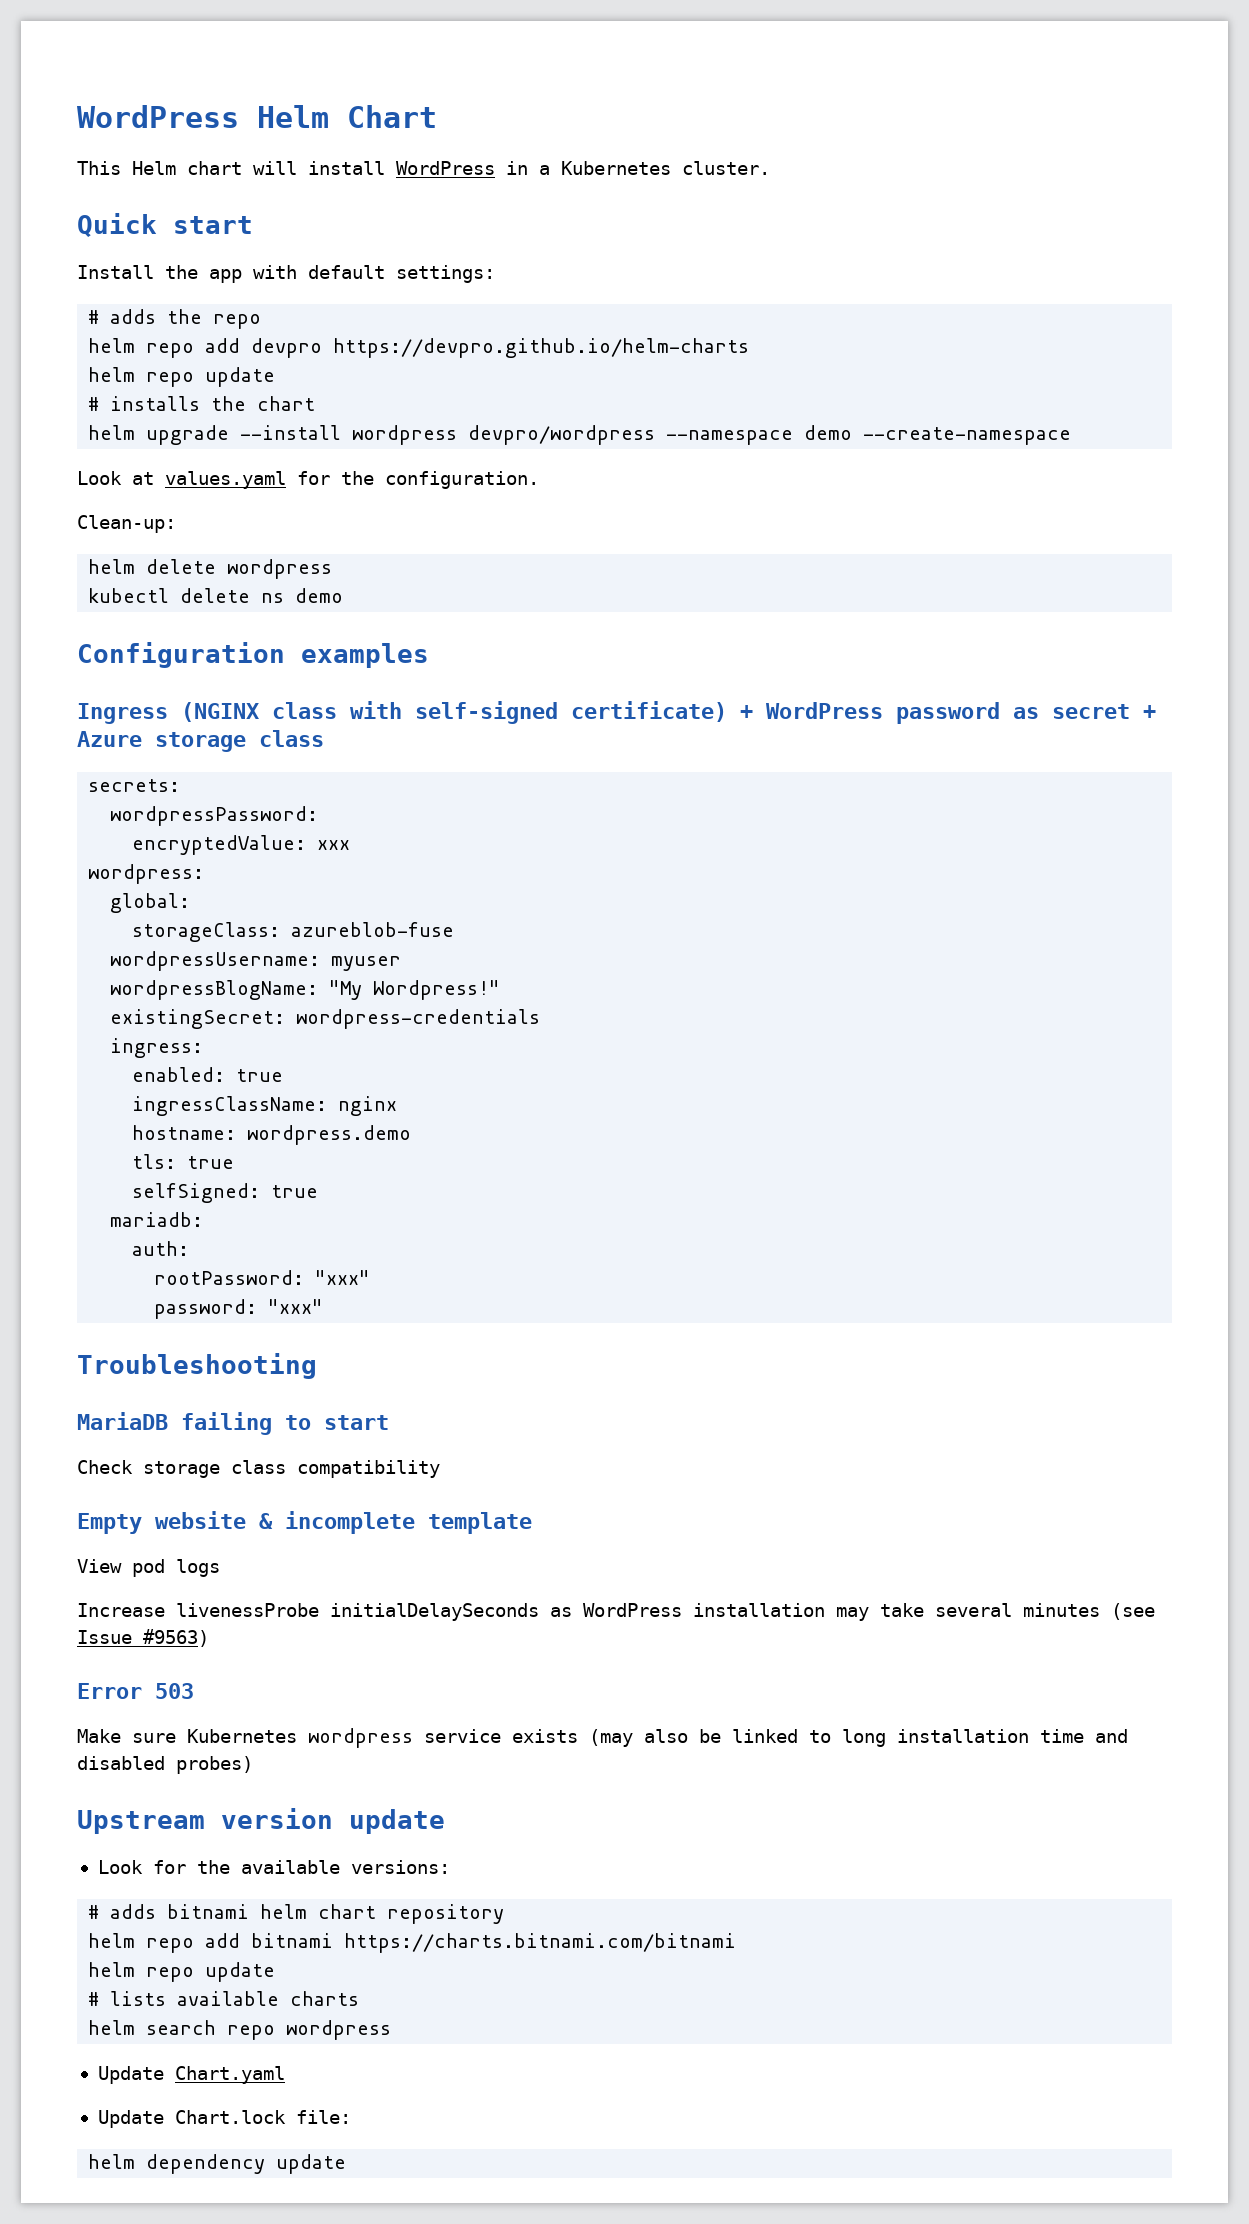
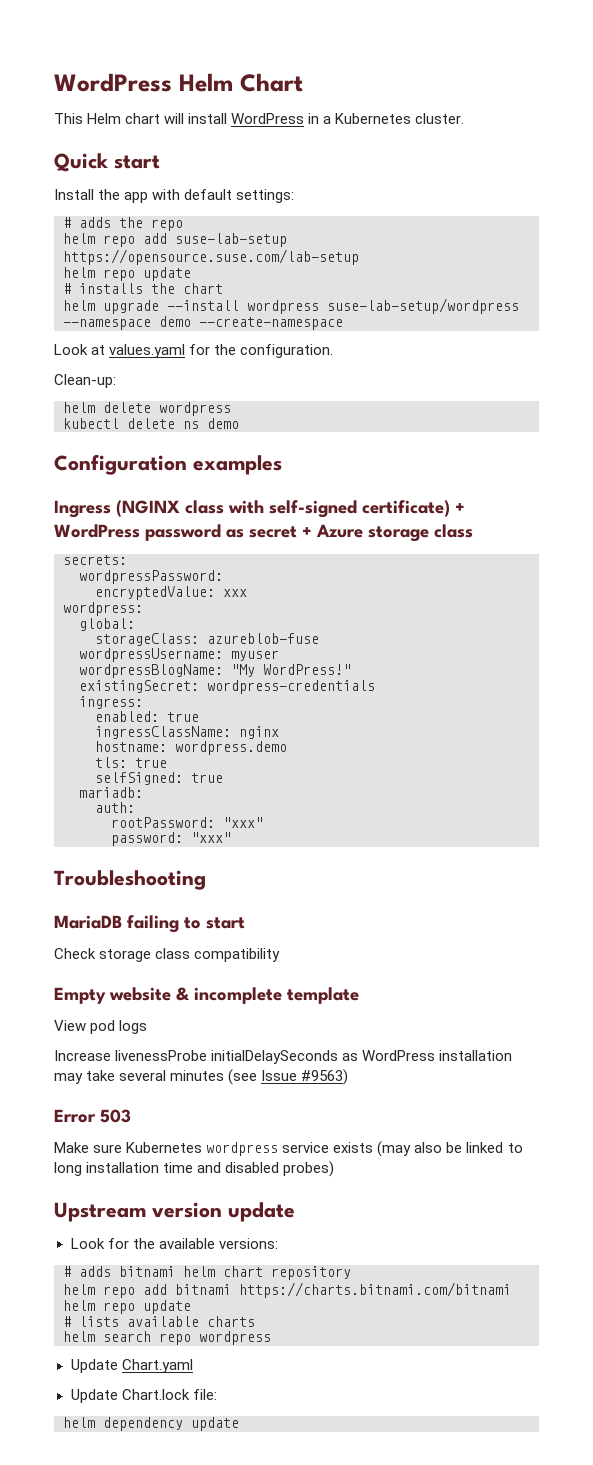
- helm repo add devpro https://devpro.github.io/helm-charts
+ helm repo add suse-lab-setup https://opensource.suse.com/lab-setup
- helm upgrade --install wordpress devpro/wordpress --namespace demo --create-namespace
+ helm upgrade --install wordpress suse-lab-setup/wordpress --namespace demo --create-namespace
- wordpressBlogName: "My Wordpress!"
+ wordpressBlogName: "My WordPress!"

